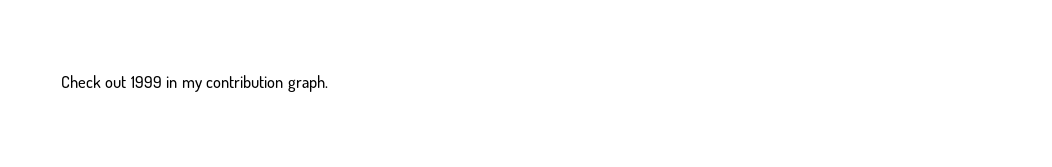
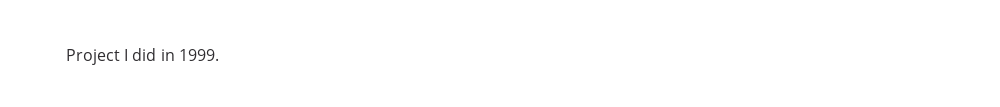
- Check out 1999 in my contribution graph.
+ Project I did in 1999.

